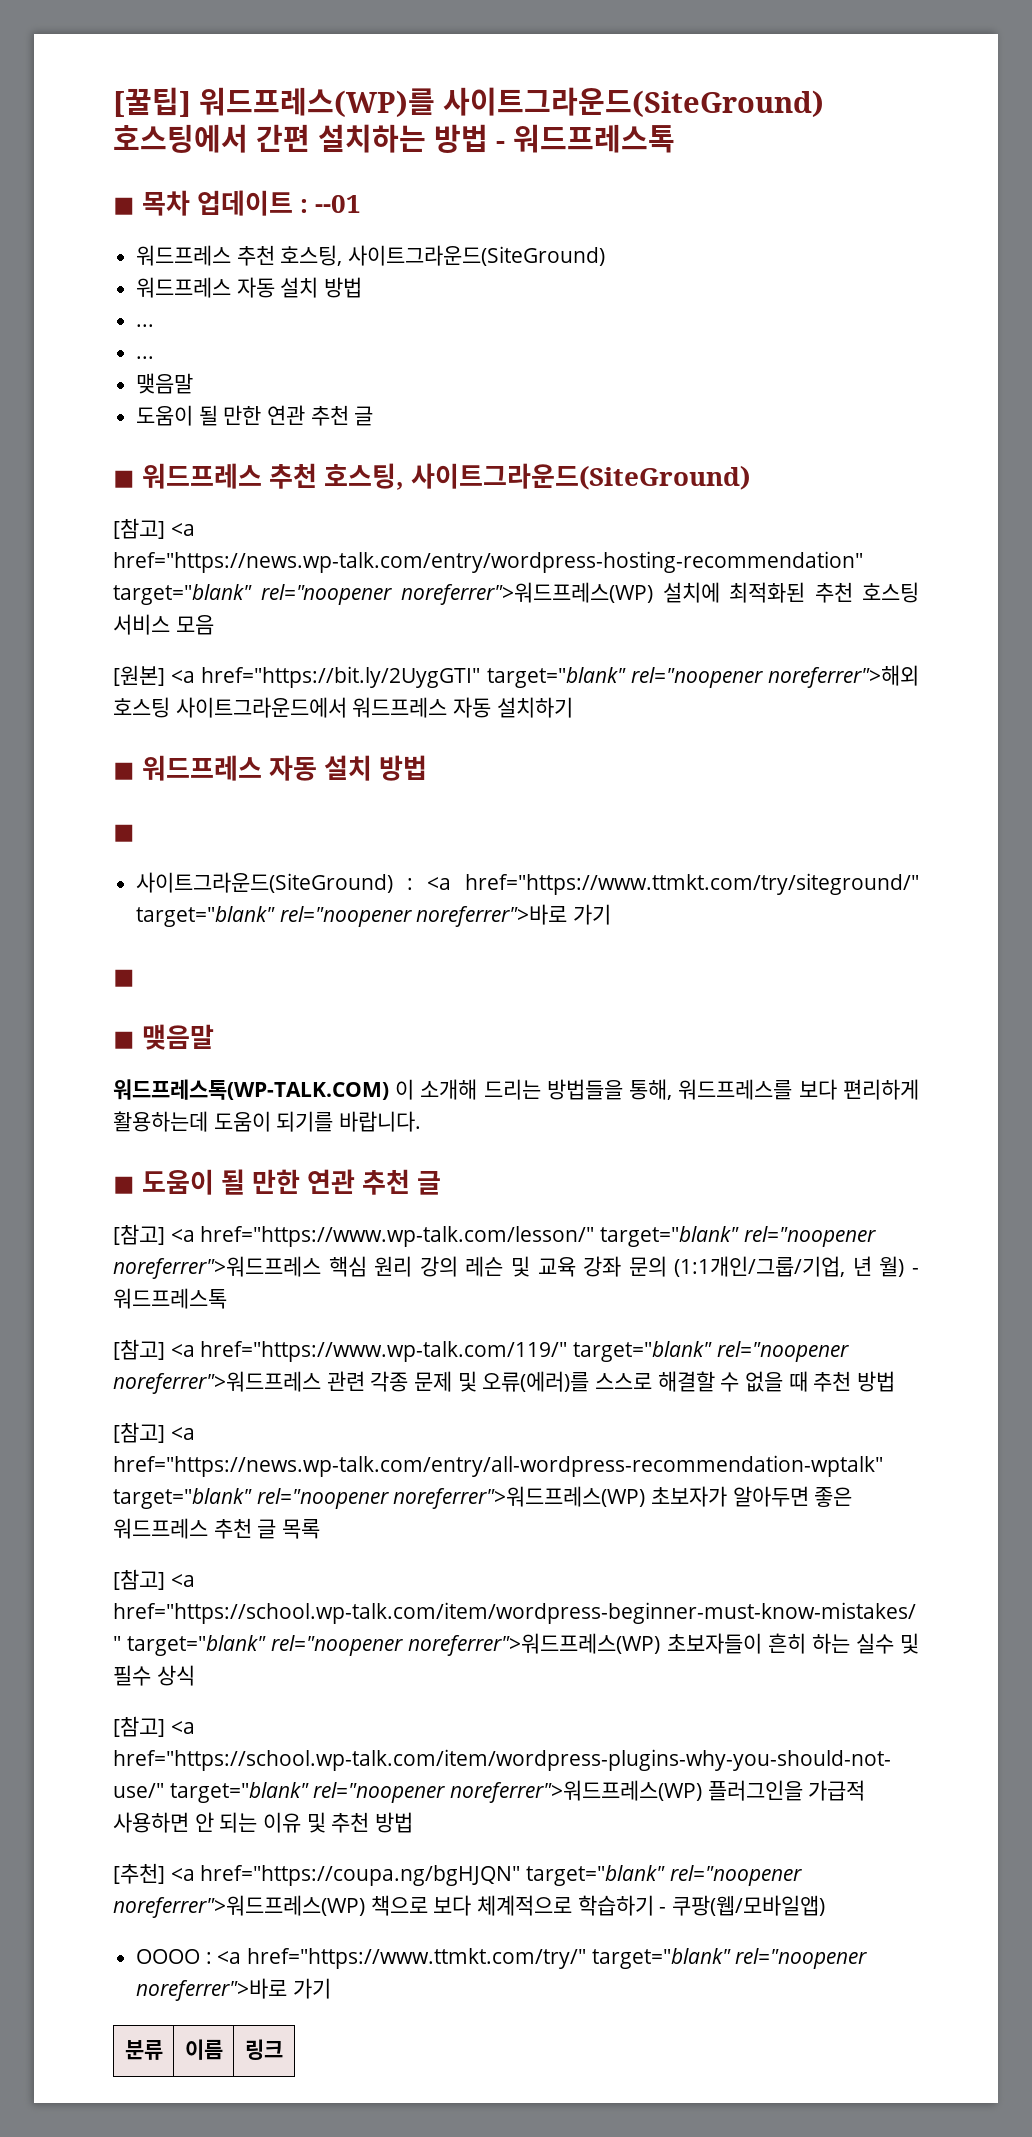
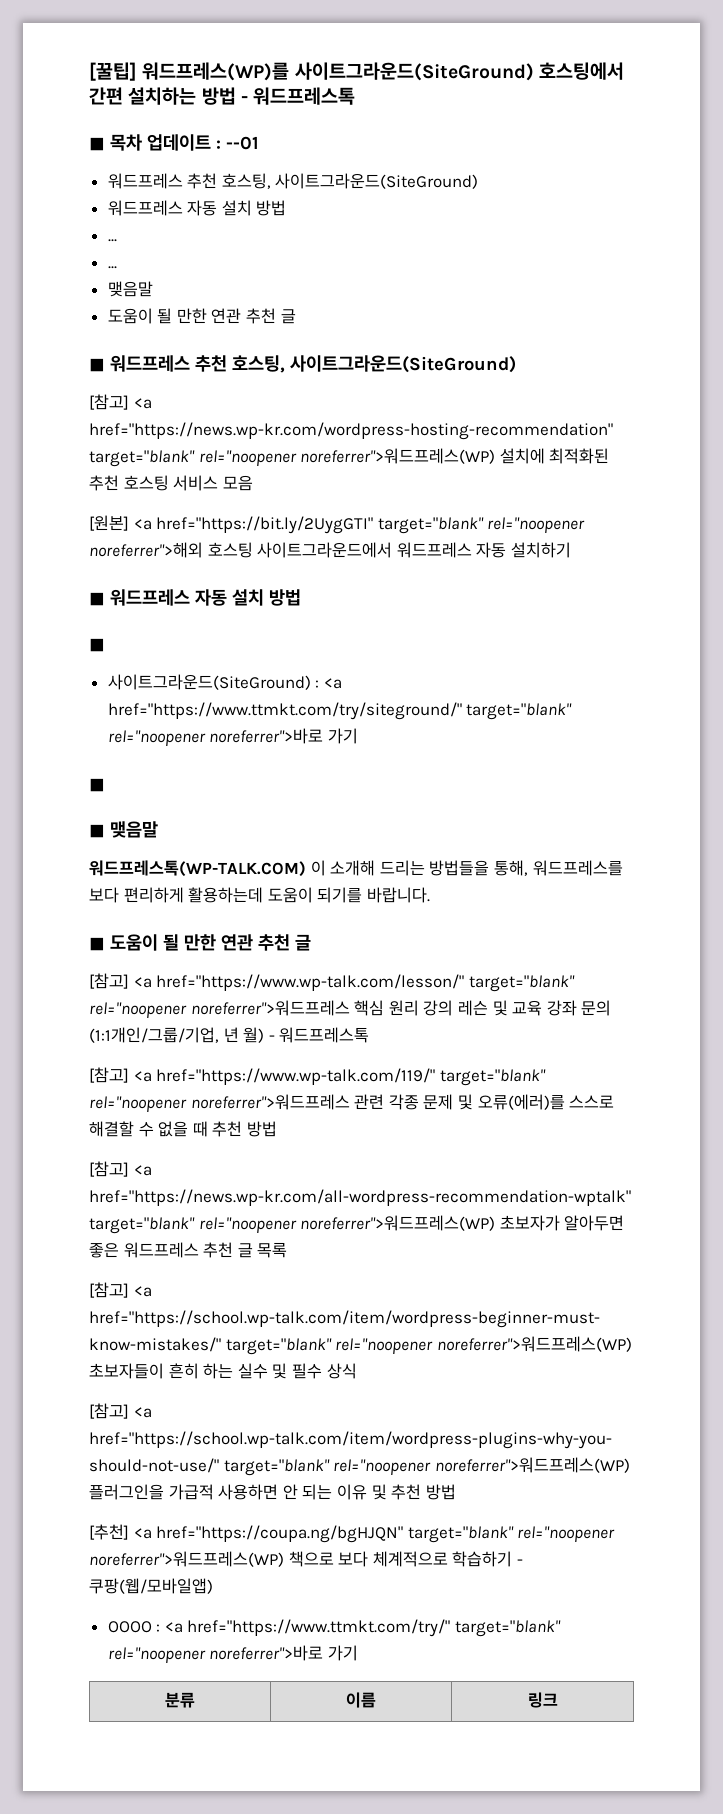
- [참고] <a href="https://news.wp-talk.com/entry/wordpress-hosting-recommendation" target="blank" rel="noopener noreferrer">워드프레스(WP) 설치에 최적화된 추천 호스팅 서비스 모음
+ [참고] <a href="https://news.wp-kr.com/wordpress-hosting-recommendation" target="blank" rel="noopener noreferrer">워드프레스(WP) 설치에 최적화된 추천 호스팅 서비스 모음
- [참고] <a href="https://news.wp-talk.com/entry/all-wordpress-recommendation-wptalk" target="blank" rel="noopener noreferrer">워드프레스(WP) 초보자가 알아두면 좋은 워드프레스 추천 글 목록
+ [참고] <a href="https://news.wp-kr.com/all-wordpress-recommendation-wptalk" target="blank" rel="noopener noreferrer">워드프레스(WP) 초보자가 알아두면 좋은 워드프레스 추천 글 목록

